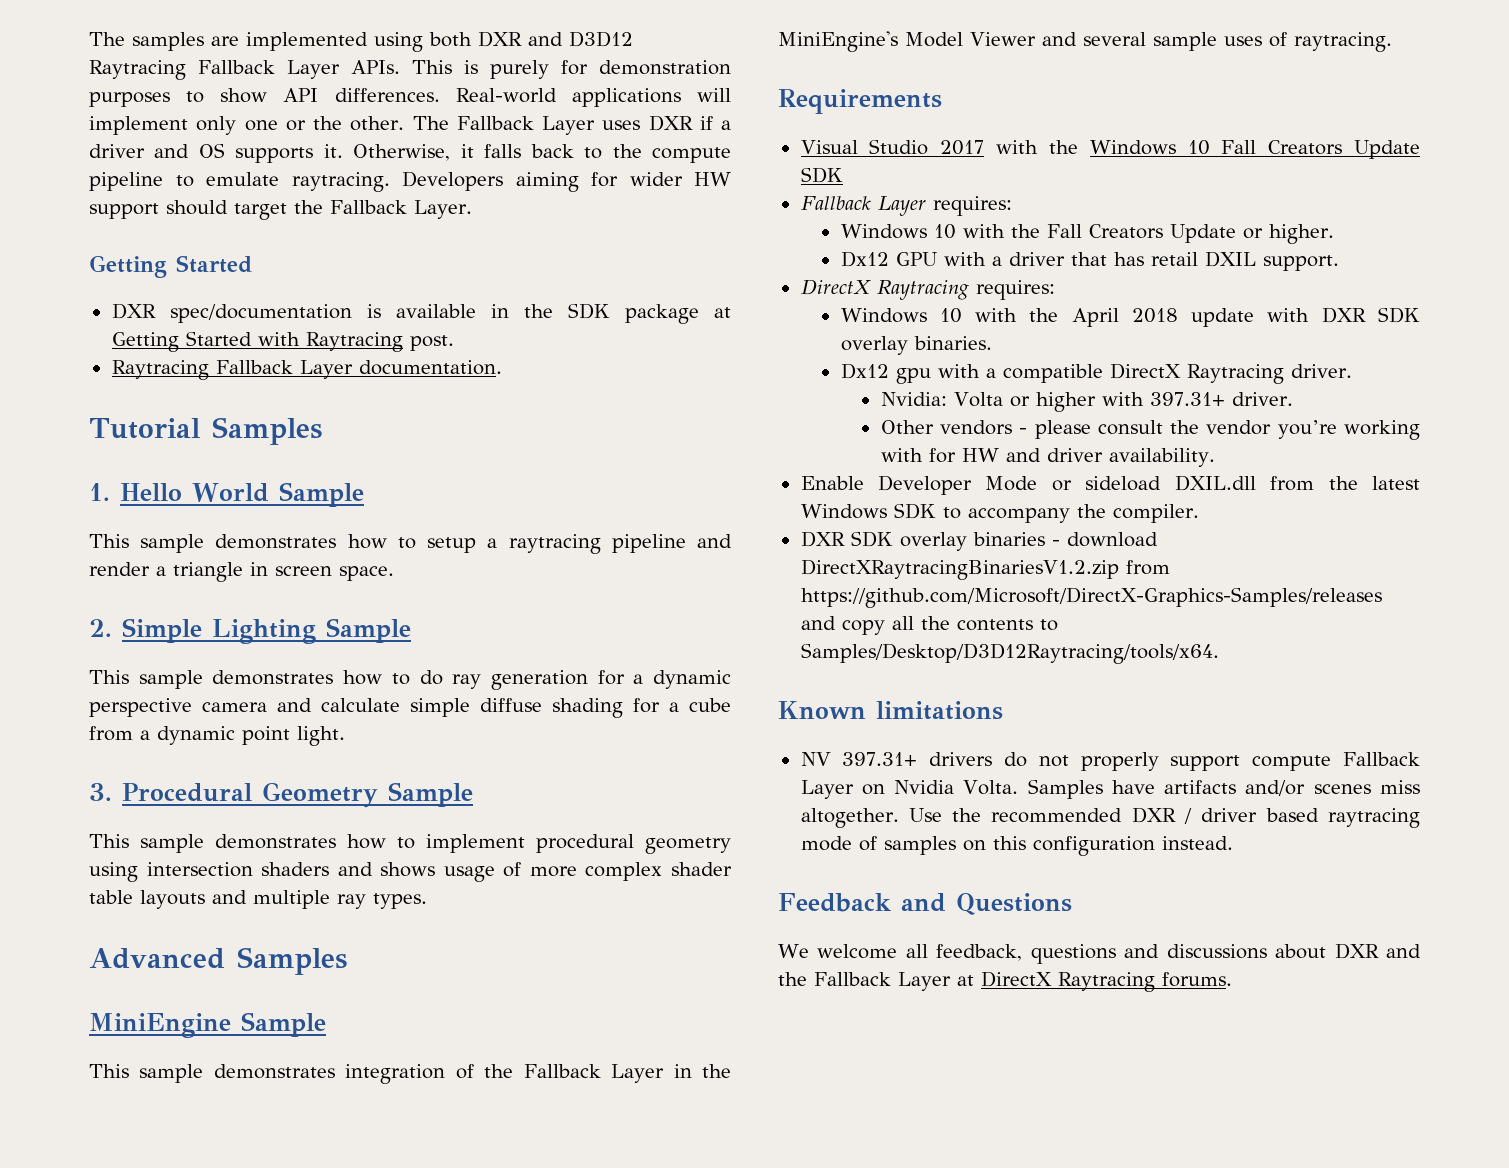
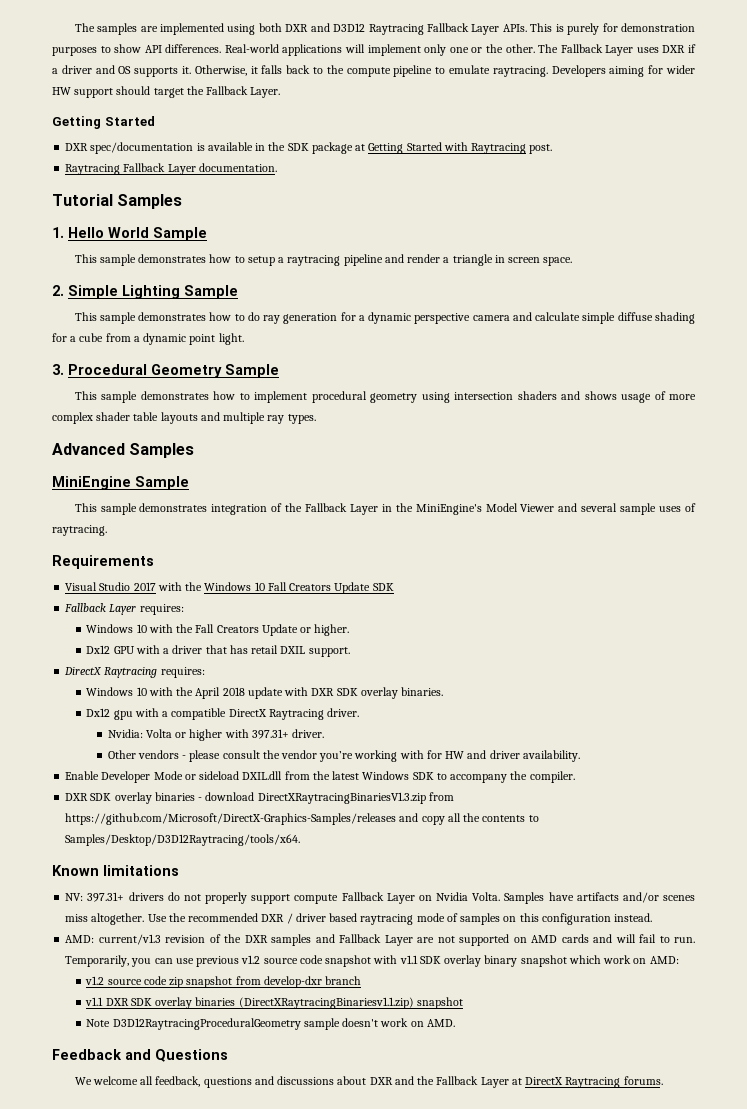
- DXR SDK overlay binaries - download DirectXRaytracingBinariesV1.2.zip from https://github.com/Microsoft/DirectX-Graphics-Samples/releases and copy all the contents to Samples/Desktop/D3D12Raytracing/tools/x64.
+ DXR SDK overlay binaries - download DirectXRaytracingBinariesV1.3.zip from https://github.com/Microsoft/DirectX-Graphics-Samples/releases and copy all the contents to Samples/Desktop/D3D12Raytracing/tools/x64.
- NV 397.31+ drivers do not properly support compute Fallback Layer on Nvidia Volta.
+ NV: 397.31+ drivers do not properly support compute Fallback Layer on Nvidia Volta.
+ AMD: current/v1.3 revision of the DXR samples and Fallback Layer are not supported on AMD cards and will fail to run. Temporarily, you can use previous v1.2 source code snapshot with v1.1 SDK overlay binary snapshot which work on AMD:
+ v1.2 source code zip snapshot from develop-dxr branch
+ v1.1 DXR SDK overlay binaries (DirectXRaytracingBinariesv1.1.zip) snapshot
+ Note D3D12RaytracingProceduralGeometry sample doesn't work on AMD.

